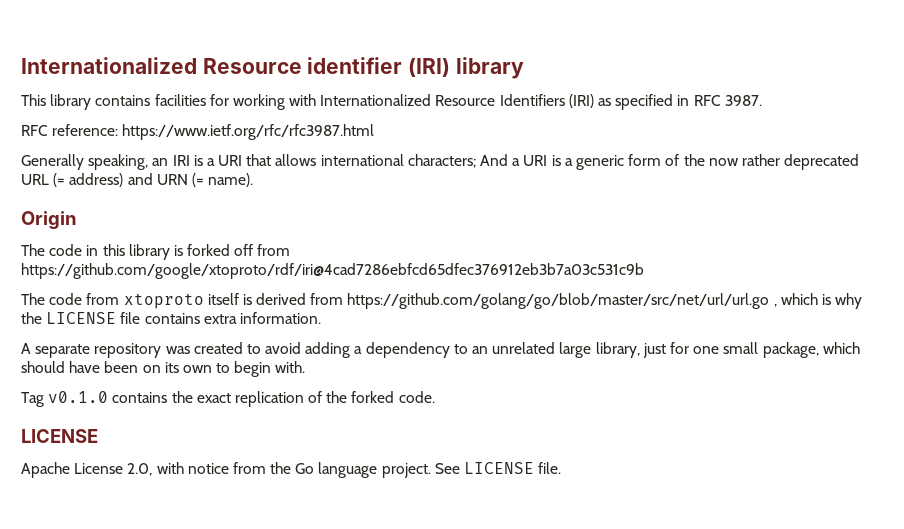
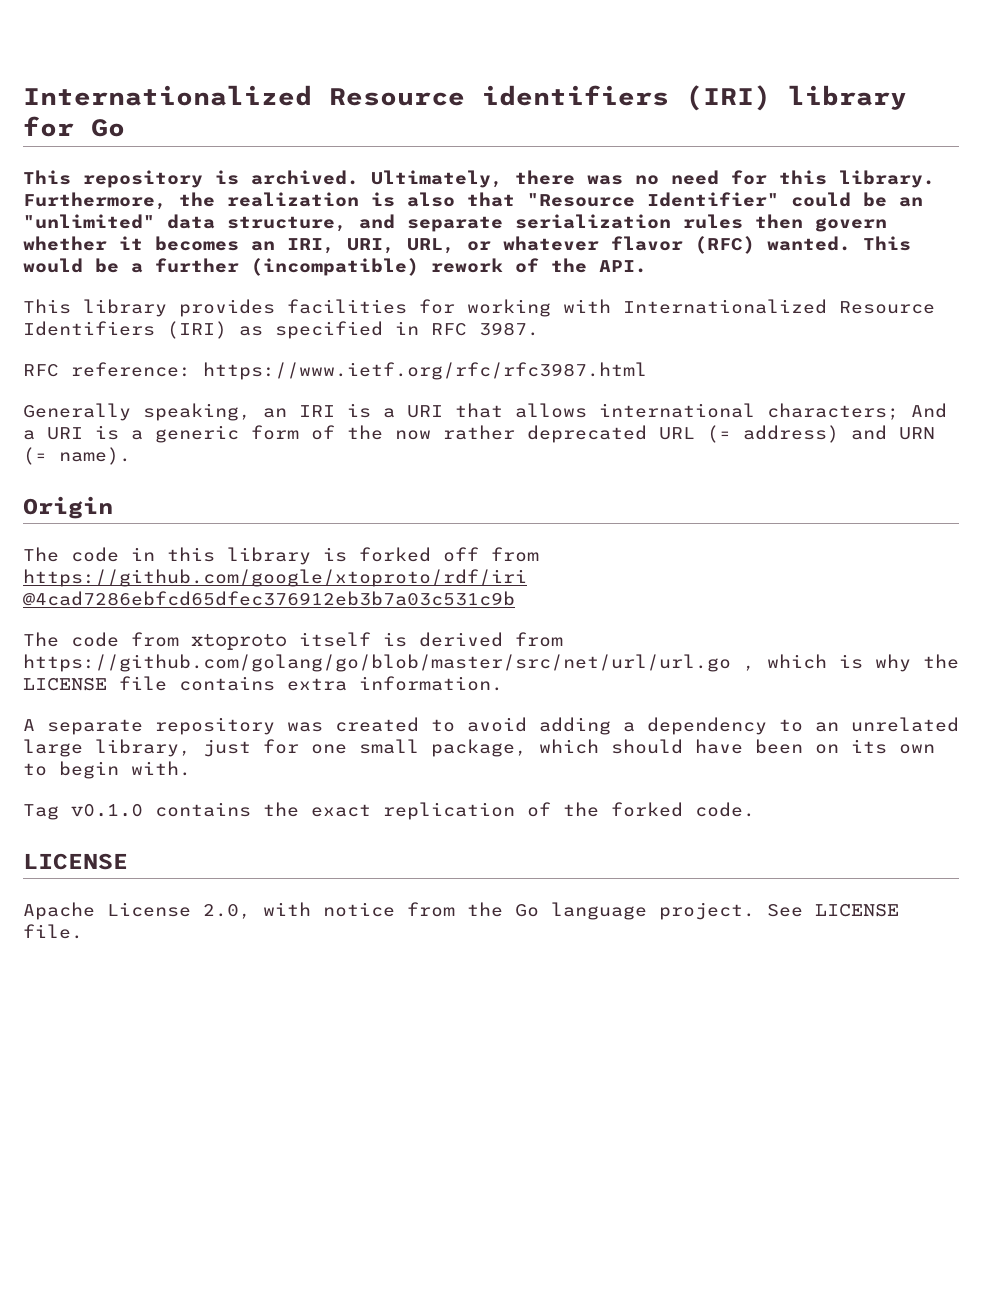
- Internationalized Resource identifier (IRI) library
+ Internationalized Resource identifiers (IRI) library for Go
+ This repository is archived. Ultimately, there was no need for this library. Furthermore, the realization is also that "Resource Identifier" could be an "unlimited" data structure, and separate serialization rules then govern whether it becomes an IRI, URI, URL, or whatever flavor (RFC) wanted. This would be a further (incompatible) rework of the API.
- This library contains facilities for working with Internationalized Resource Identifiers (IRI) as specified in RFC 3987.
+ This library provides facilities for working with Internationalized Resource Identifiers (IRI) as specified in RFC 3987.
- The code in this library is forked off from https://github.com/google/xtoproto/rdf/iri@4cad7286ebfcd65dfec376912eb3b7a03c531c9b
+ The code in this library is forked off from https://github.com/google/xtoproto/rdf/iri @4cad7286ebfcd65dfec376912eb3b7a03c531c9b

